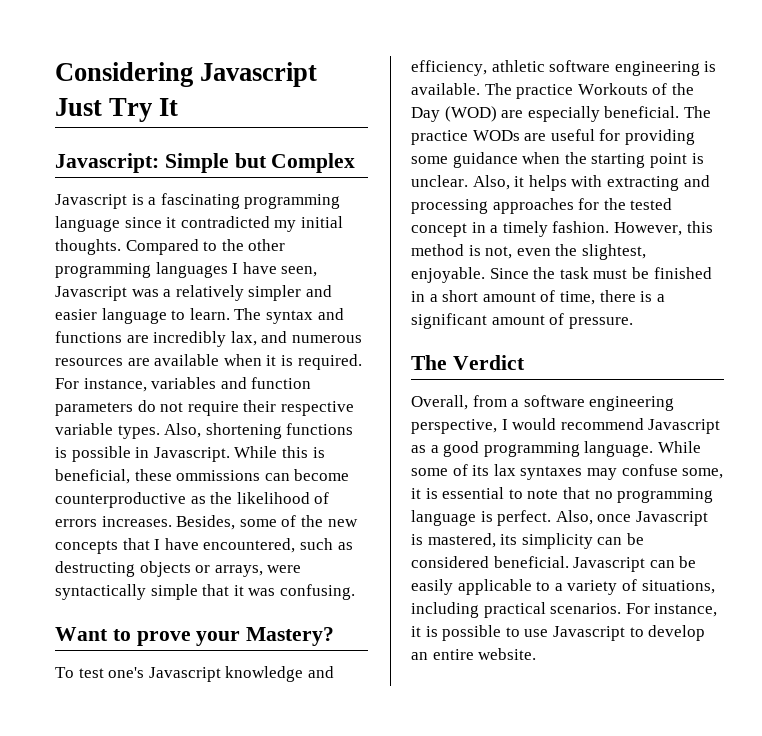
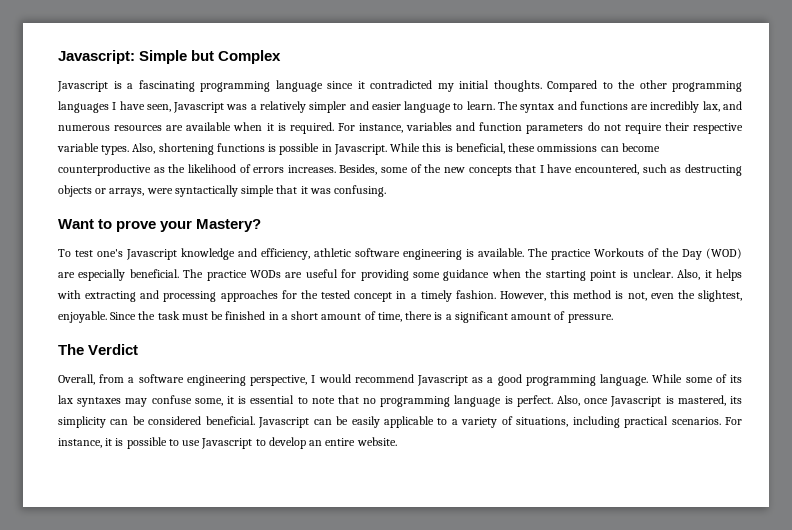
- Considering Javascript Just Try It

